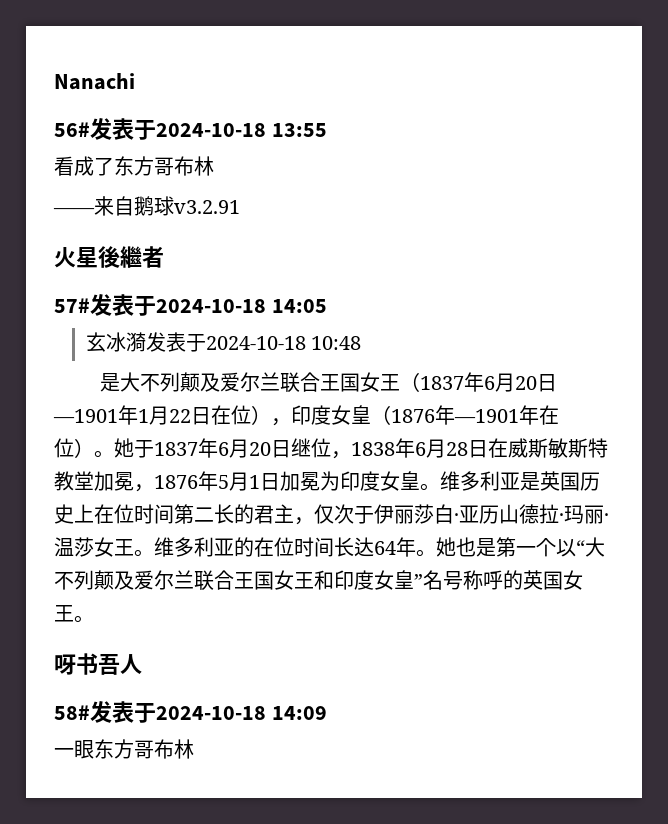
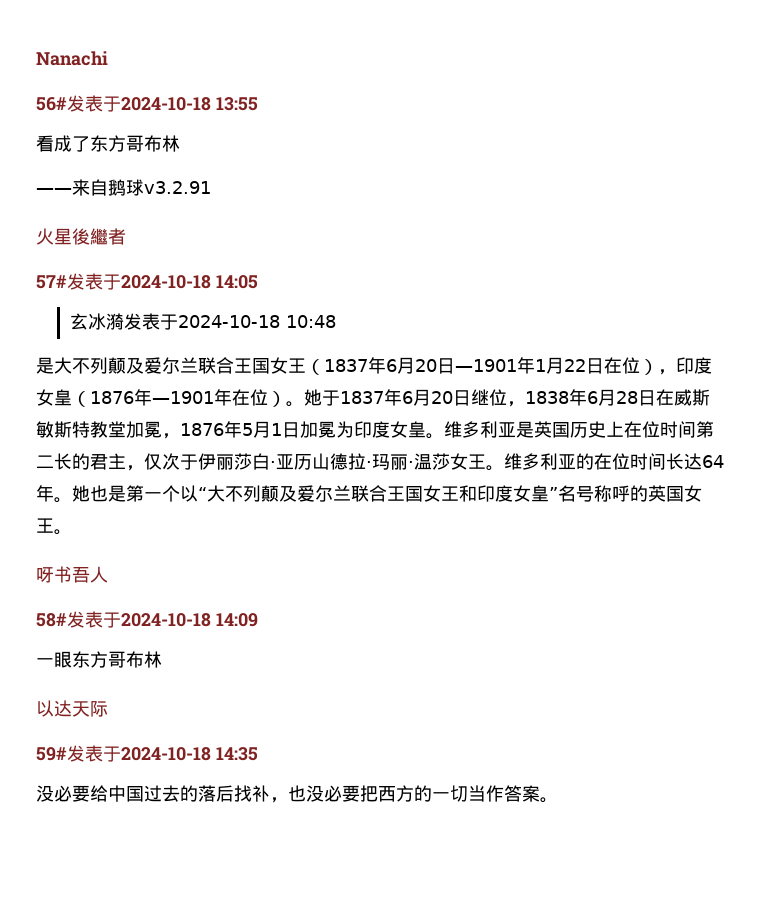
+ 以达天际
+ 59#发表于2024-10-18 14:35
+ 没必要给中国过去的落后找补，也没必要把西方的一切当作答案。

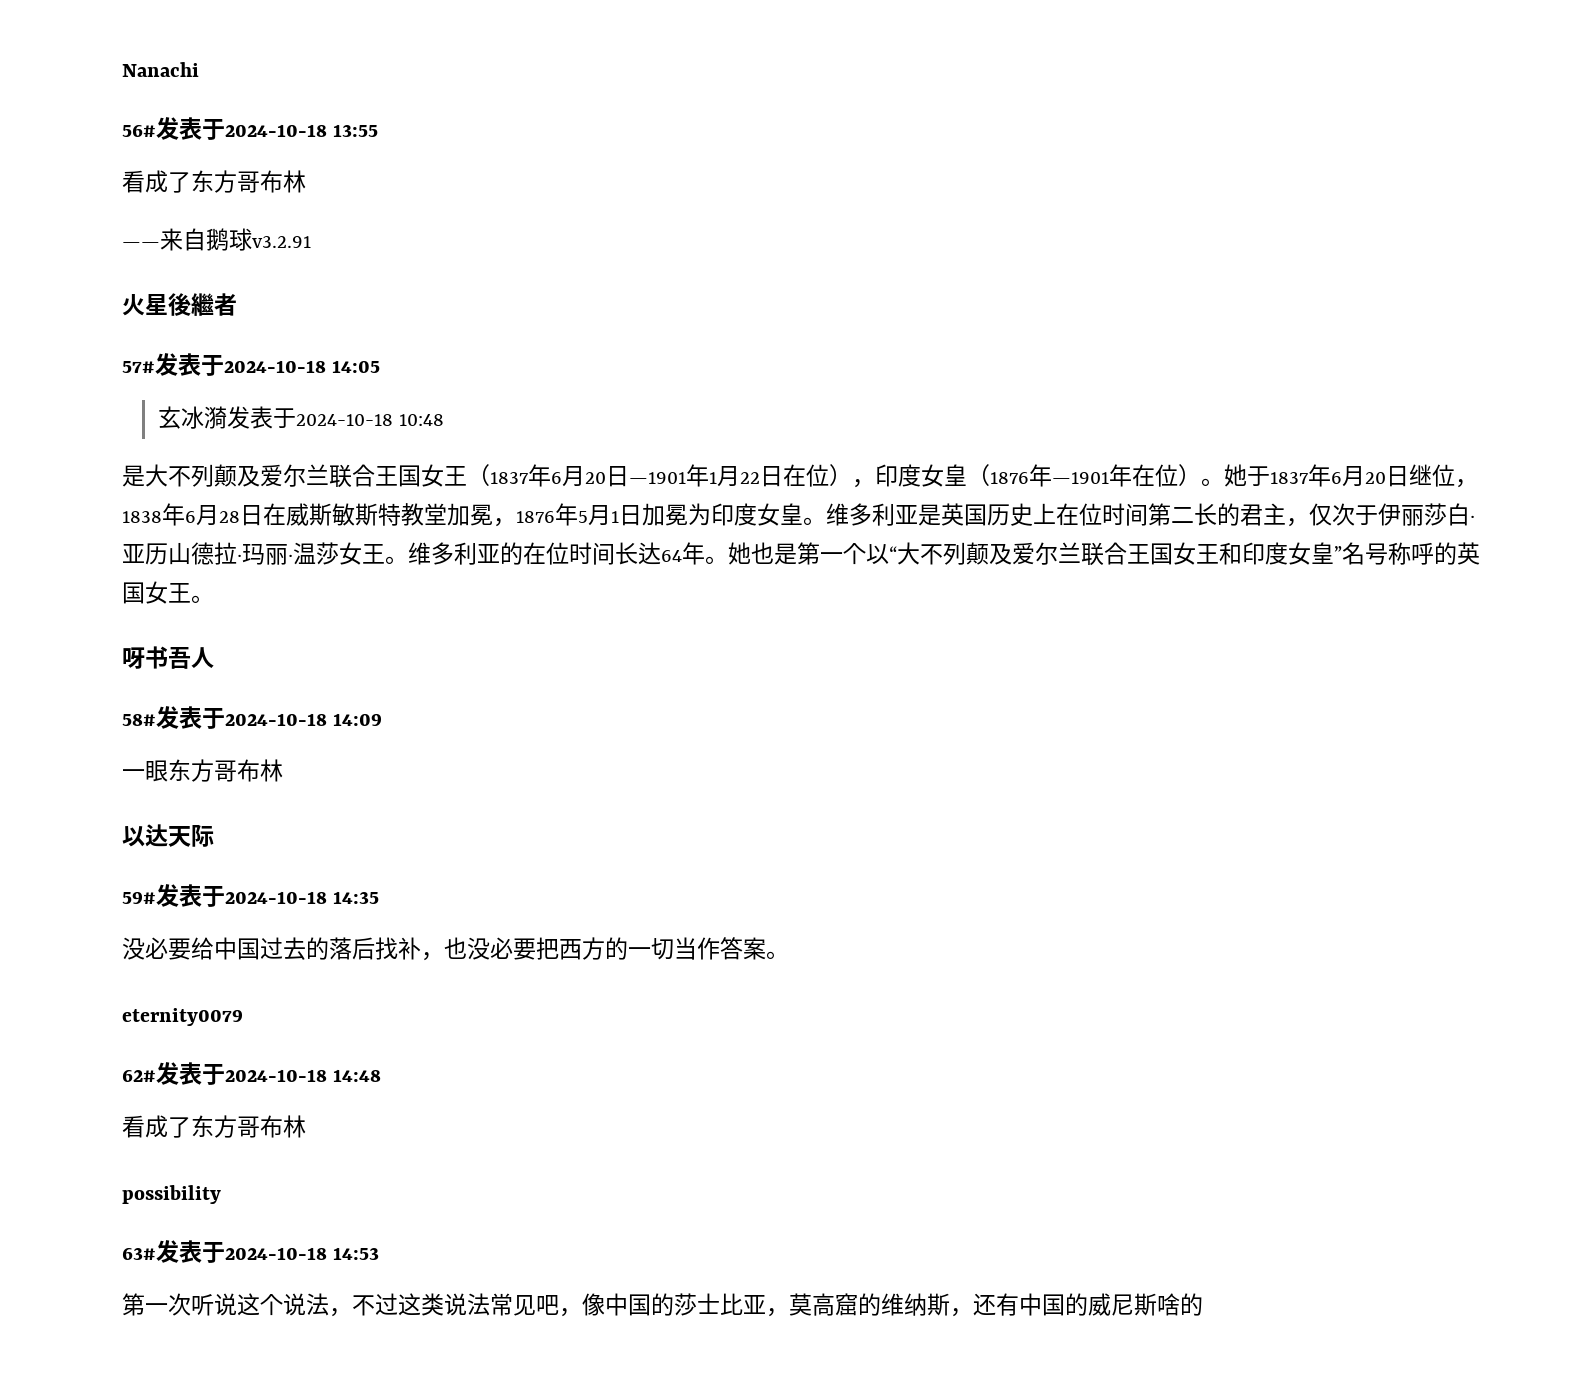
+ eternity0079
+ 62#发表于2024-10-18 14:48
+ 看成了东方哥布林
+ possibility
+ 63#发表于2024-10-18 14:53
+ 第一次听说这个说法，不过这类说法常见吧，像中国的莎士比亚，莫高窟的维纳斯，还有中国的威尼斯啥的

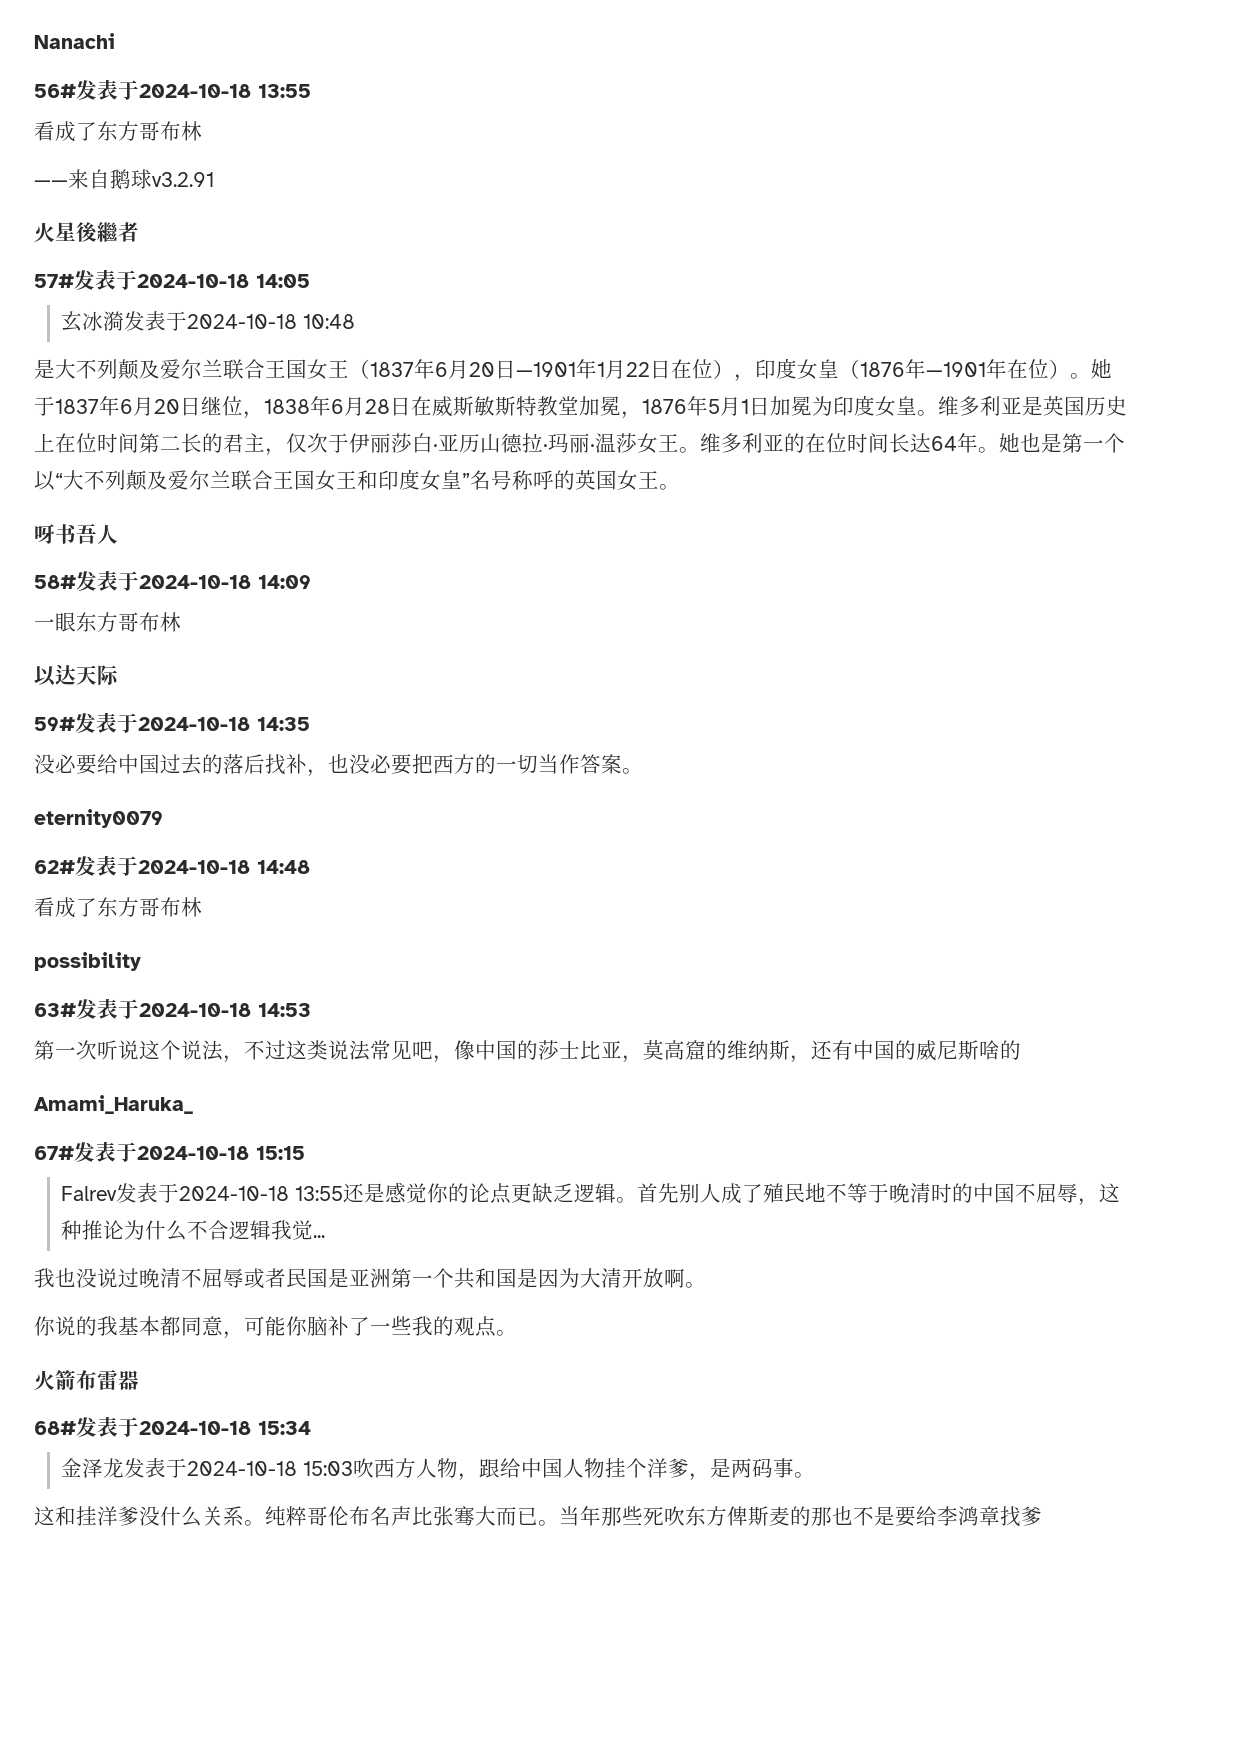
+ Amami_Haruka_
+ 67#发表于2024-10-18 15:15
+ Falrev发表于2024-10-18 13:55还是感觉你的论点更缺乏逻辑。首先别人成了殖民地不等于晚清时的中国不屈辱，这种推论为什么不合逻辑我觉...
+ 我也没说过晚清不屈辱或者民国是亚洲第一个共和国是因为大清开放啊。
+ 你说的我基本都同意，可能你脑补了一些我的观点。
+ 火箭布雷器
+ 68#发表于2024-10-18 15:34
+ 金泽龙发表于2024-10-18 15:03吹西方人物，跟给中国人物挂个洋爹，是两码事。
+ 这和挂洋爹没什么关系。纯粹哥伦布名声比张骞大而已。当年那些死吹东方俾斯麦的那也不是要给李鸿章找爹

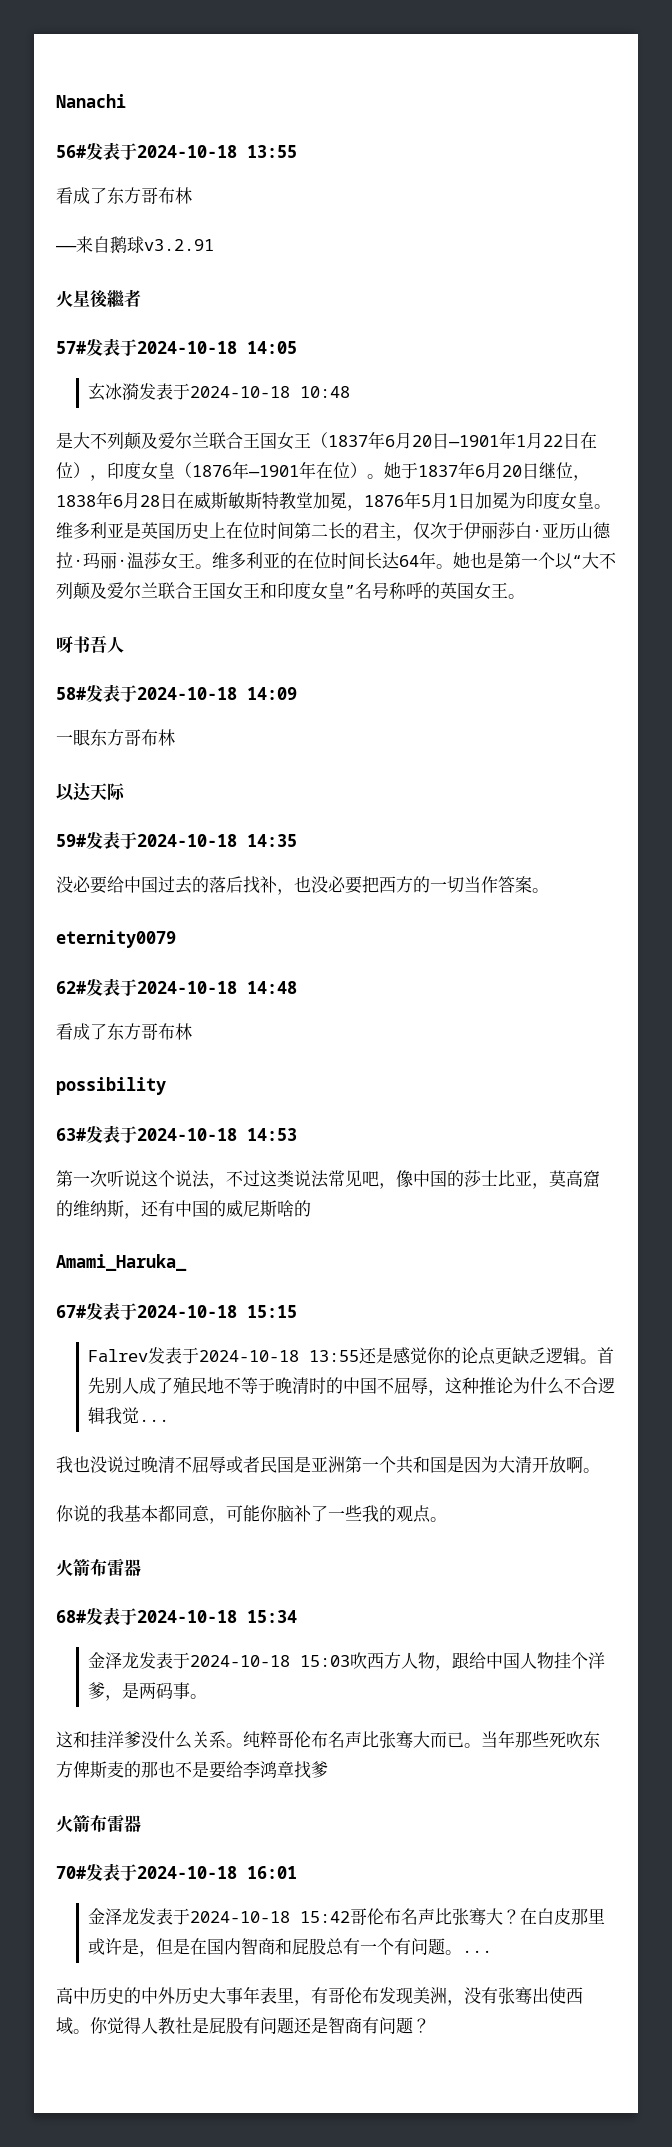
  当年那些死吹东方俾斯麦的那也不是要给李鸿章找爹
+ 火箭布雷器
+ 70#发表于2024-10-18 16:01
+ 金泽龙发表于2024-10-18 15:42哥伦布名声比张骞大？在白皮那里或许是，但是在国内智商和屁股总有一个有问题。...
+ 高中历史的中外历史大事年表里，有哥伦布发现美洲，没有张骞出使西域。你觉得人教社是屁股有问题还是智商有问题？

